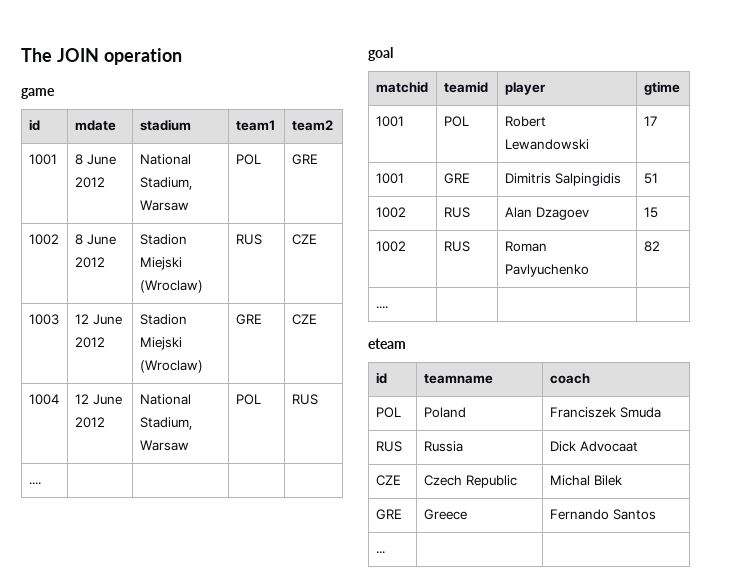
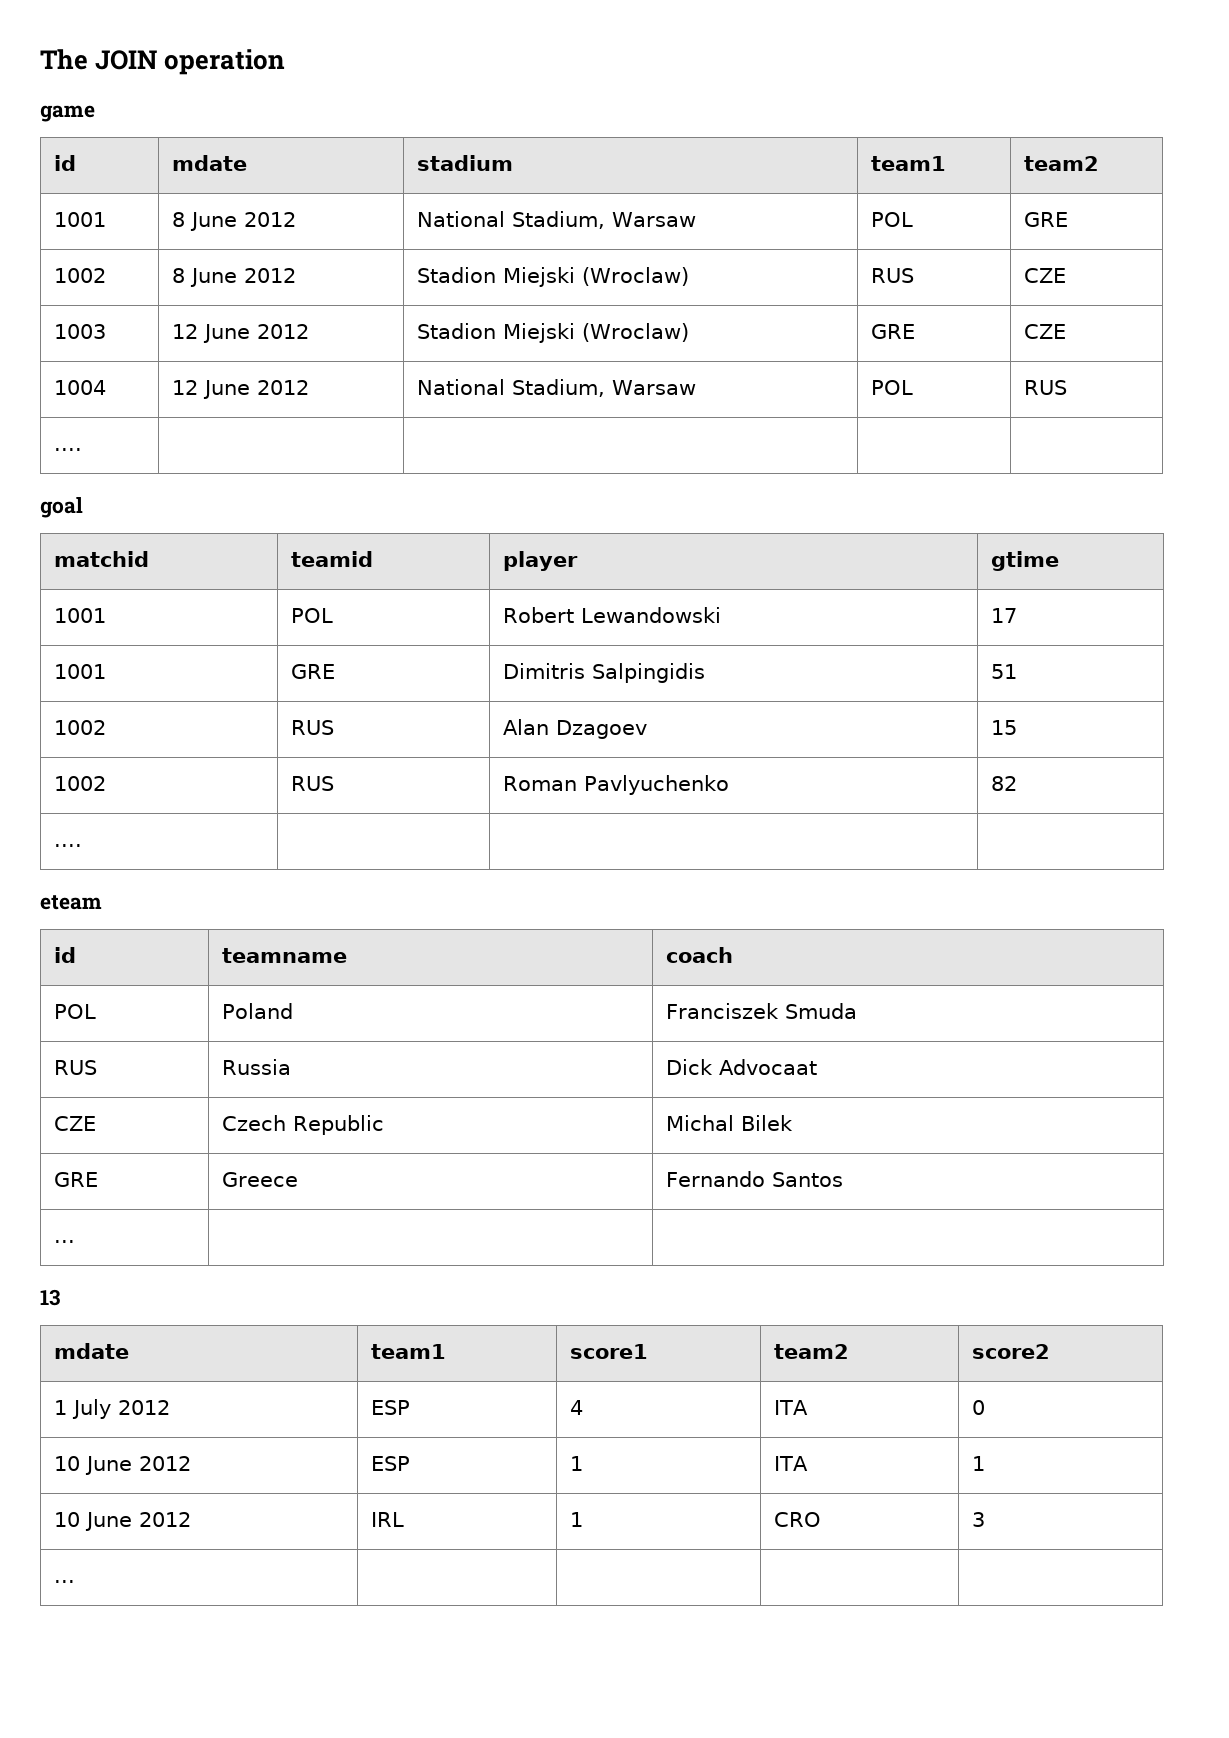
+ 13
+ mdate | team1 | score1 | team2 | score2
+ 1 July 2012 | ESP | 4 | ITA | 0
+ 10 June 2012 | ESP | 1 | ITA | 1
+ 10 June 2012 | IRL | 1 | CRO | 3
+ ... | | | |

